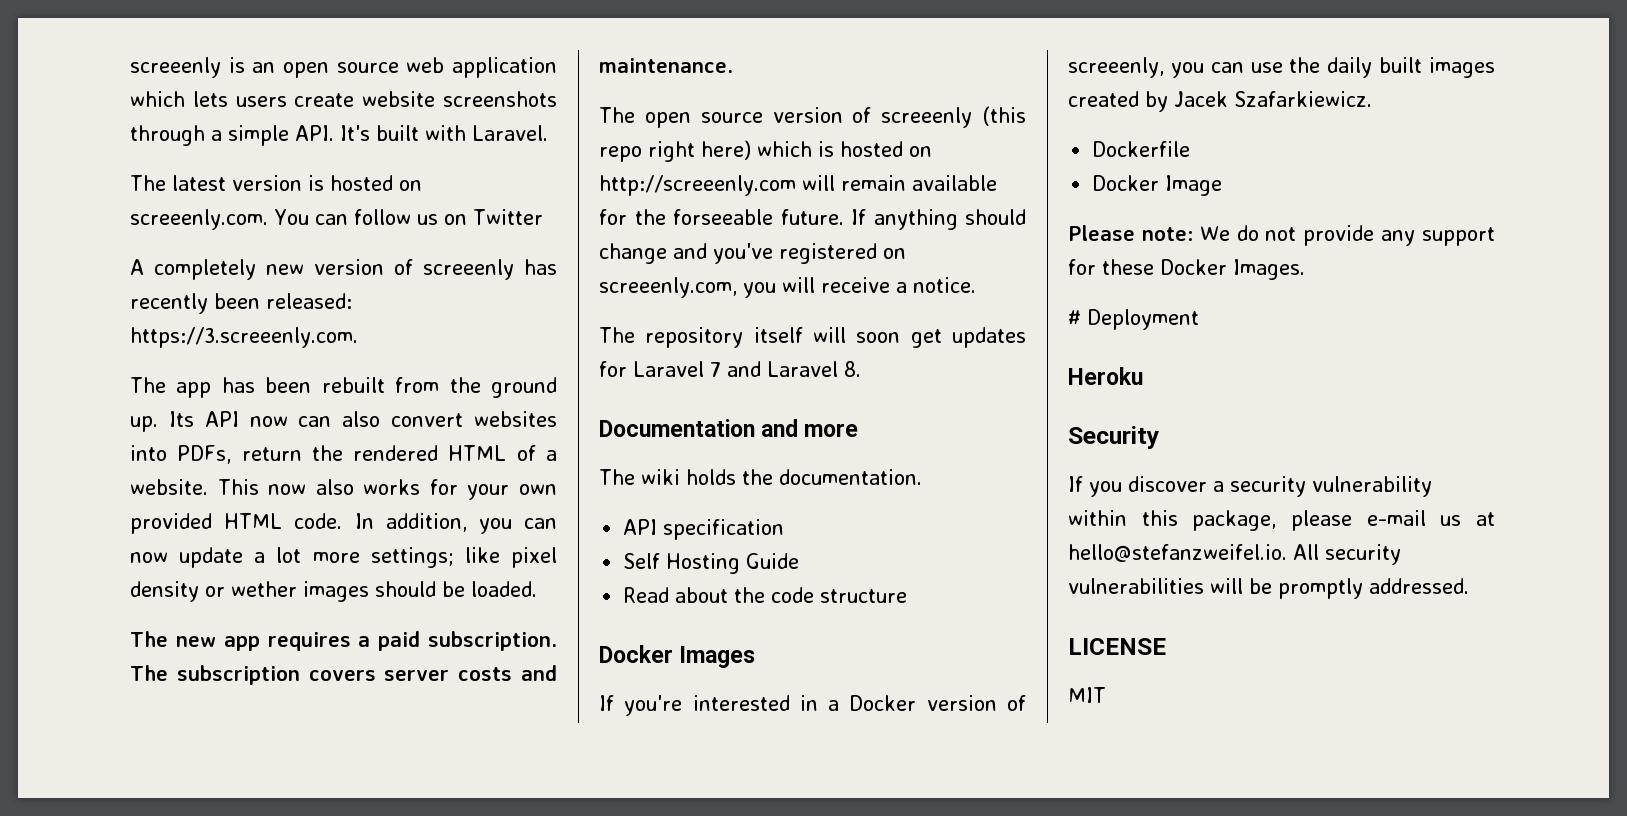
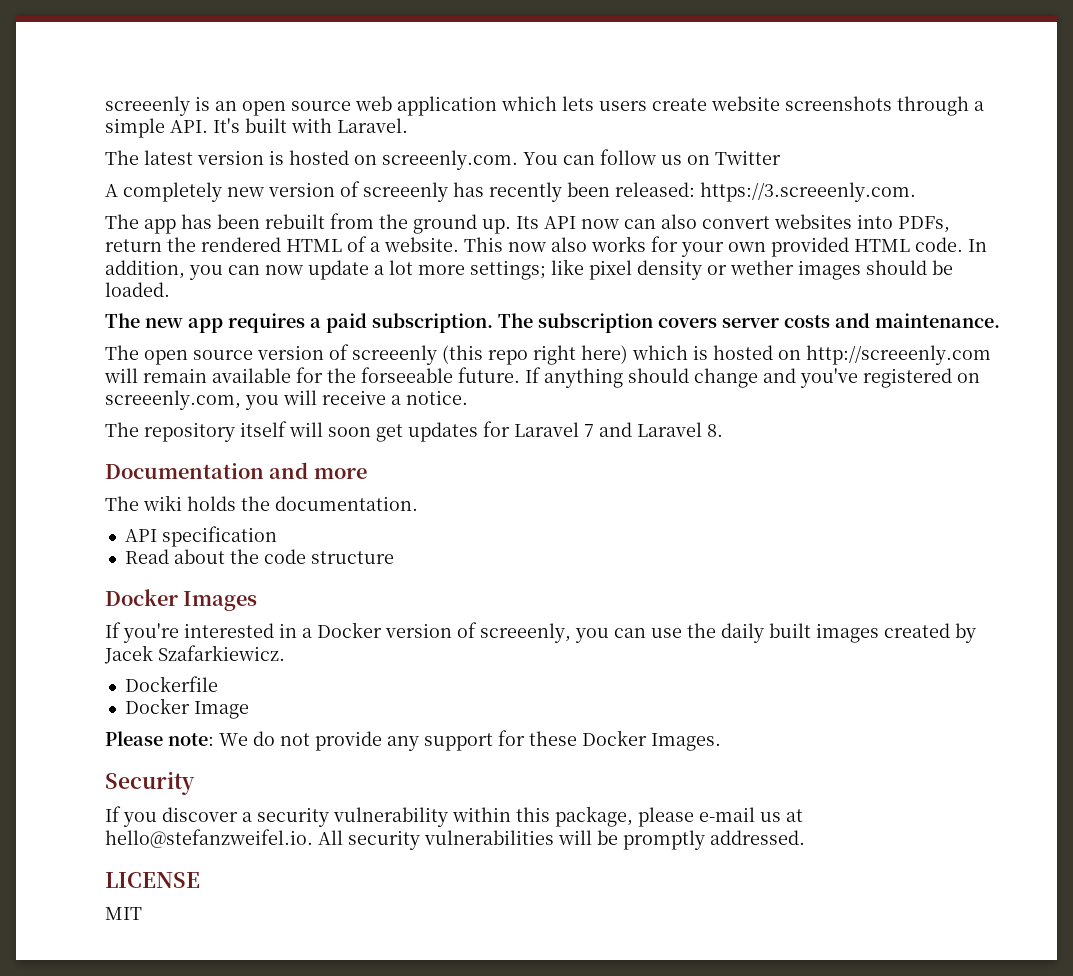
- Self Hosting Guide
- # Deployment
- Heroku

